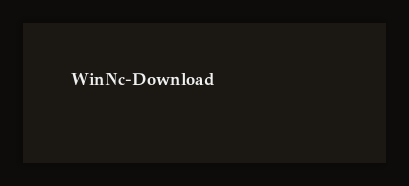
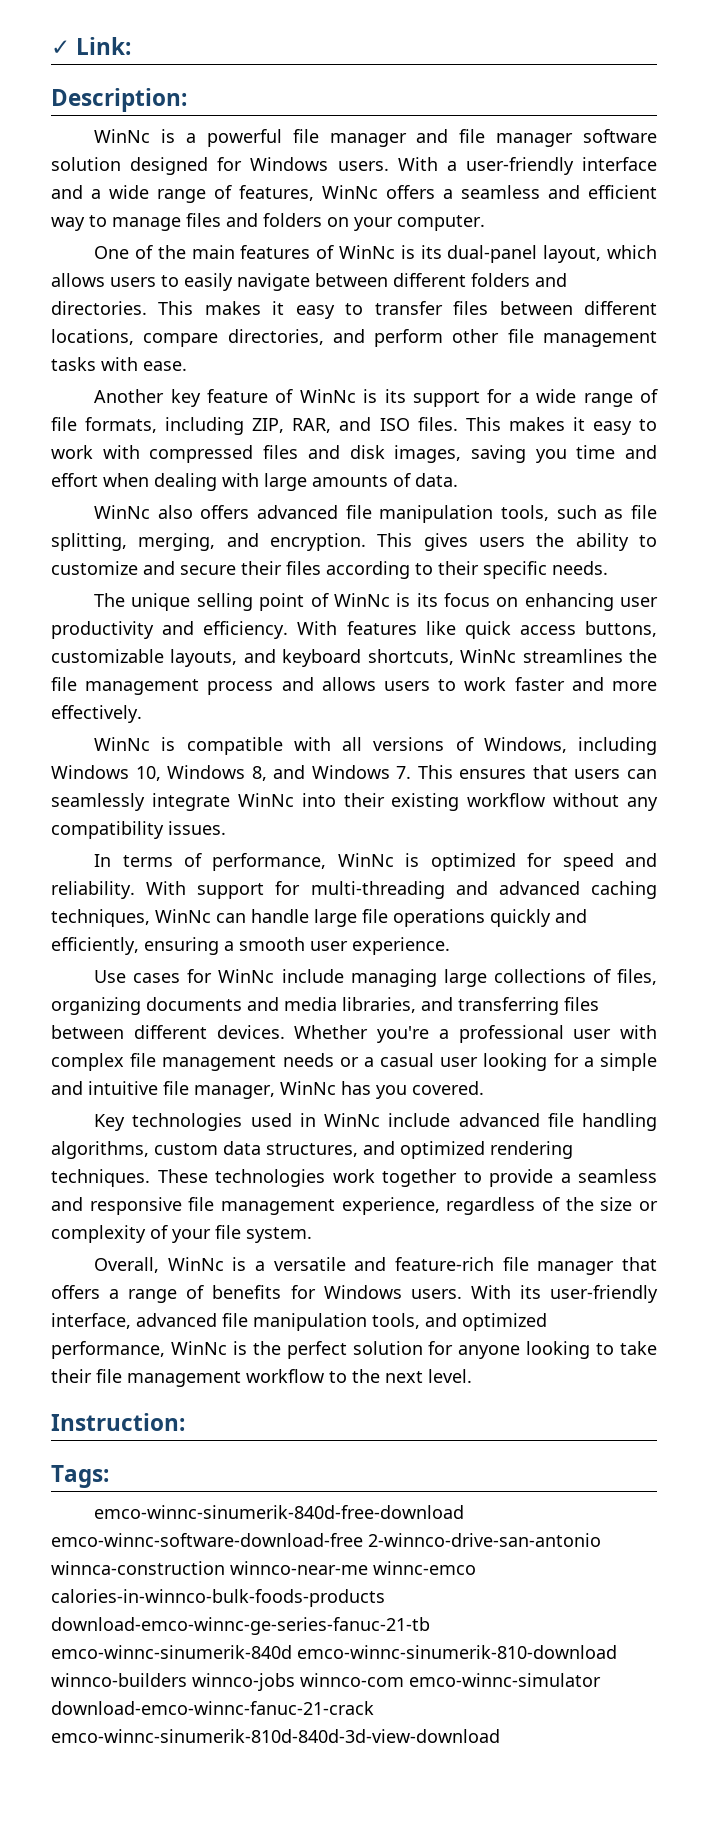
- WinNc-Download
+ ✓ Link:
+ Description:
+ WinNc is a powerful file manager and file manager software solution designed for Windows users. With a user-friendly interface and a wide range of features, WinNc offers a seamless and efficient way to manage files and folders on your computer.
+ One of the main features of WinNc is its dual-panel layout, which allows users to easily navigate between different folders and directories. This makes it easy to transfer files between different locations, compare directories, and perform other file management tasks with ease.
+ Another key feature of WinNc is its support for a wide range of file formats, including ZIP, RAR, and ISO files. This makes it easy to work with compressed files and disk images, saving you time and effort when dealing with large amounts of data.
+ WinNc also offers advanced file manipulation tools, such as file splitting, merging, and encryption. This gives users the ability to customize and secure their files according to their specific needs.
+ The unique selling point of WinNc is its focus on enhancing user productivity and efficiency. With features like quick access buttons, customizable layouts, and keyboard shortcuts, WinNc streamlines the file management process and allows users to work faster and more effectively.
+ WinNc is compatible with all versions of Windows, including Windows 10, Windows 8, and Windows 7. This ensures that users can seamlessly integrate WinNc into their existing workflow without any compatibility issues.
+ In terms of performance, WinNc is optimized for speed and reliability. With support for multi-threading and advanced caching techniques, WinNc can handle large file operations quickly and efficiently, ensuring a smooth user experience.
+ Use cases for WinNc include managing large collections of files, organizing documents and media libraries, and transferring files between different devices. Whether you're a professional user with complex file management needs or a casual user looking for a simple and intuitive file manager, WinNc has you covered.
+ Key technologies used in WinNc include advanced file handling algorithms, custom data structures, and optimized rendering techniques. These technologies work together to provide a seamless and responsive file management experience, regardless of the size or complexity of your file system.
+ Overall, WinNc is a versatile and feature-rich file manager that offers a range of benefits for Windows users. With its user-friendly interface, advanced file manipulation tools, and optimized performance, WinNc is the perfect solution for anyone looking to take their file management workflow to the next level.
+ Instruction:
+ Tags:
+ emco-winnc-sinumerik-840d-free-download emco-winnc-software-download-free 2-winnco-drive-san-antonio winnca-construction winnco-near-me winnc-emco calories-in-winnco-bulk-foods-products download-emco-winnc-ge-series-fanuc-21-tb emco-winnc-sinumerik-840d emco-winnc-sinumerik-810-download winnco-builders winnco-jobs winnco-com emco-winnc-simulator download-emco-winnc-fanuc-21-crack emco-winnc-sinumerik-810d-840d-3d-view-download

